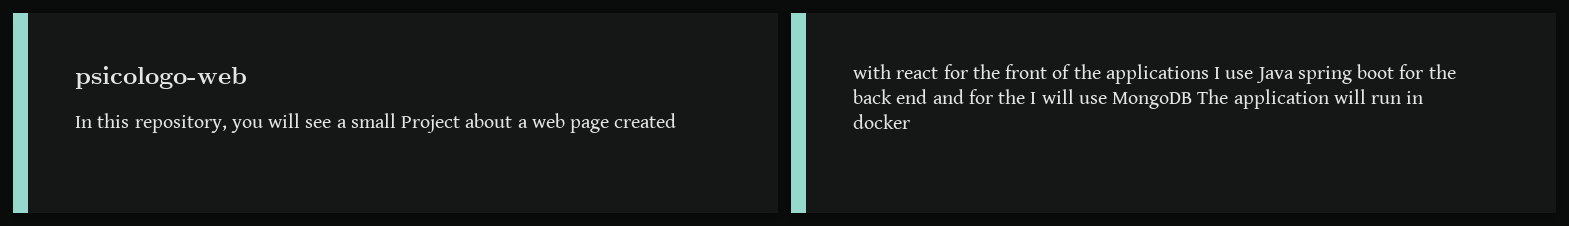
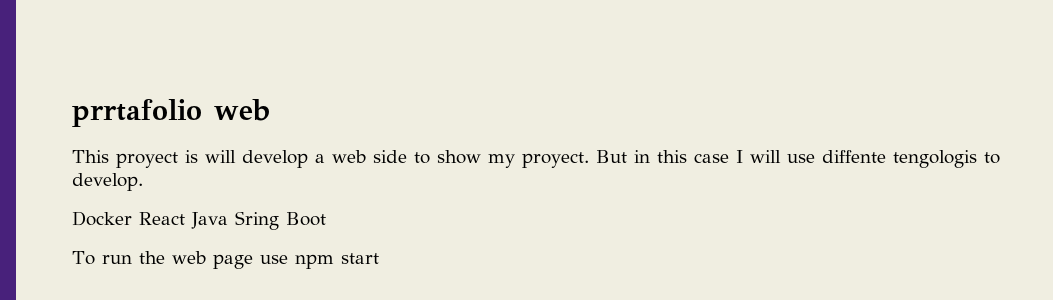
- psicologo-web
- In this repository, you will see a small Project about a web page created with react for the front of the applications I use Java spring boot for the back end and for the I will use MongoDB The application will run in docker
+ prrtafolio web
+ This proyect is will develop a web side to show my proyect. But in this case I will use diffente tengologis to develop.
+ Docker React Java Sring Boot
+ To run the web page use npm start

